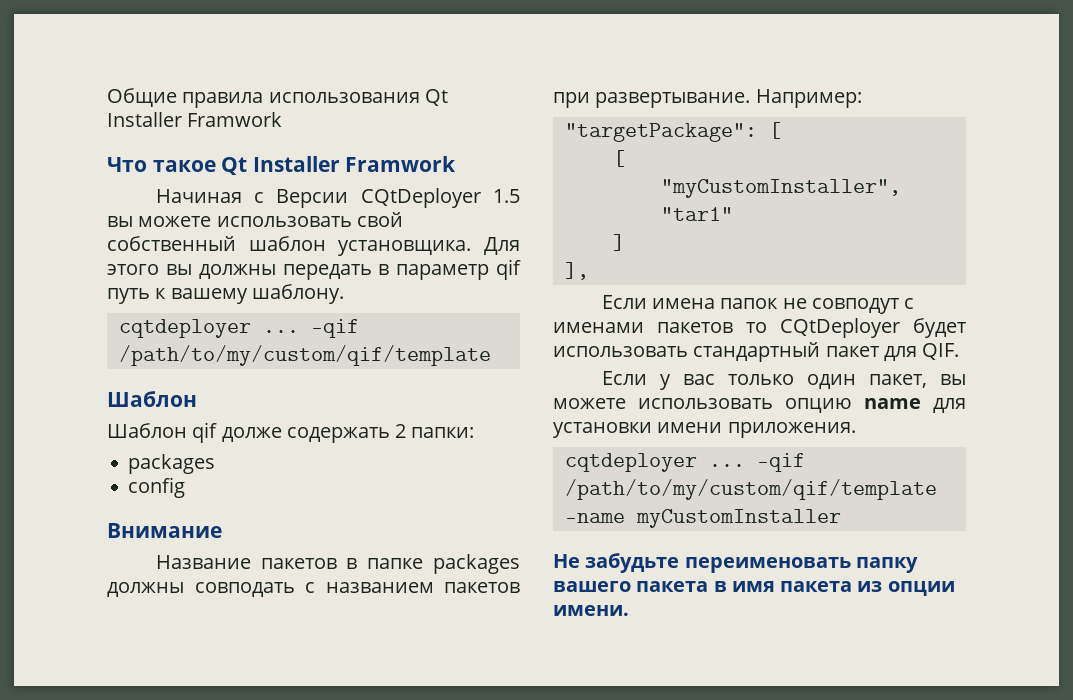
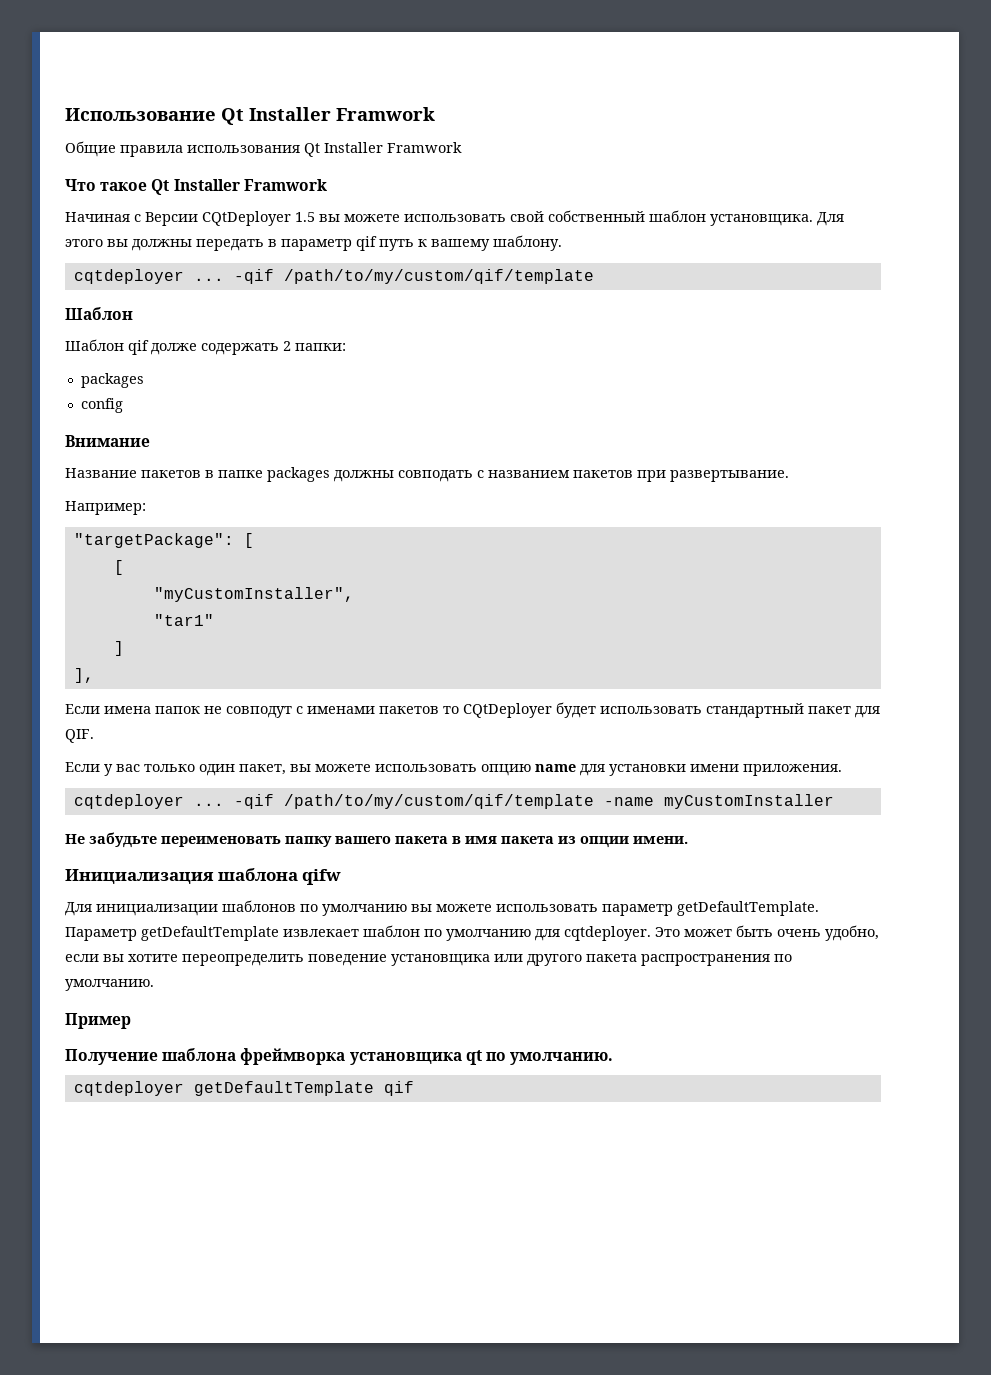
+ Использование Qt Installer Framwork
- Название пакетов в папке packages должны совподать с названием пакетов при развертывание. Например:
+ Название пакетов в папке packages должны совподать с названием пакетов при развертывание.
+ Например:
+ Инициализация шаблона qifw
+ Для инициализации шаблонов по умолчанию вы можете использовать параметр getDefaultTemplate. Параметр getDefaultTemplate извлекает шаблон по умолчанию для cqtdeployer. Это может быть очень удобно, если вы хотите переопределить поведение установщика или другого пакета распространения по умолчанию.
+ Пример
+ Получение шаблона фреймворка установщика qt по умолчанию.
+ cqtdeployer getDefaultTemplate qif

